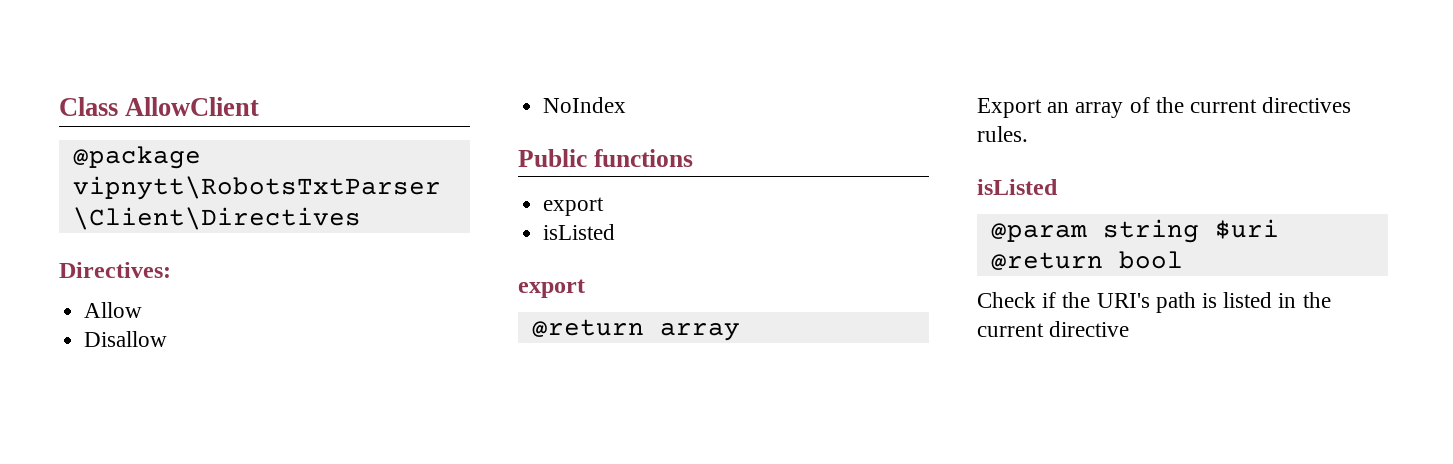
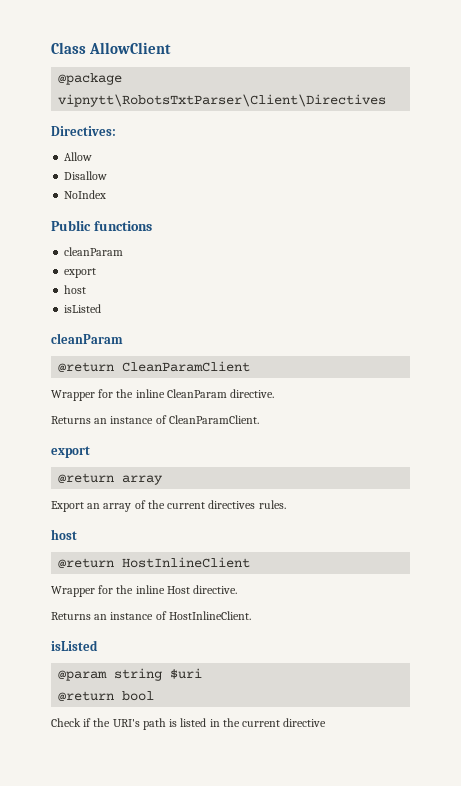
  Public functions
+ cleanParam
  export
+ host
  isListed
+ cleanParam
+ @return CleanParamClient
+ Wrapper for the inline CleanParam directive.
+ Returns an instance of CleanParamClient.
  Export an array of the current directives rules.
+ host
+ @return HostInlineClient
+ Wrapper for the inline Host directive.
+ Returns an instance of HostInlineClient.

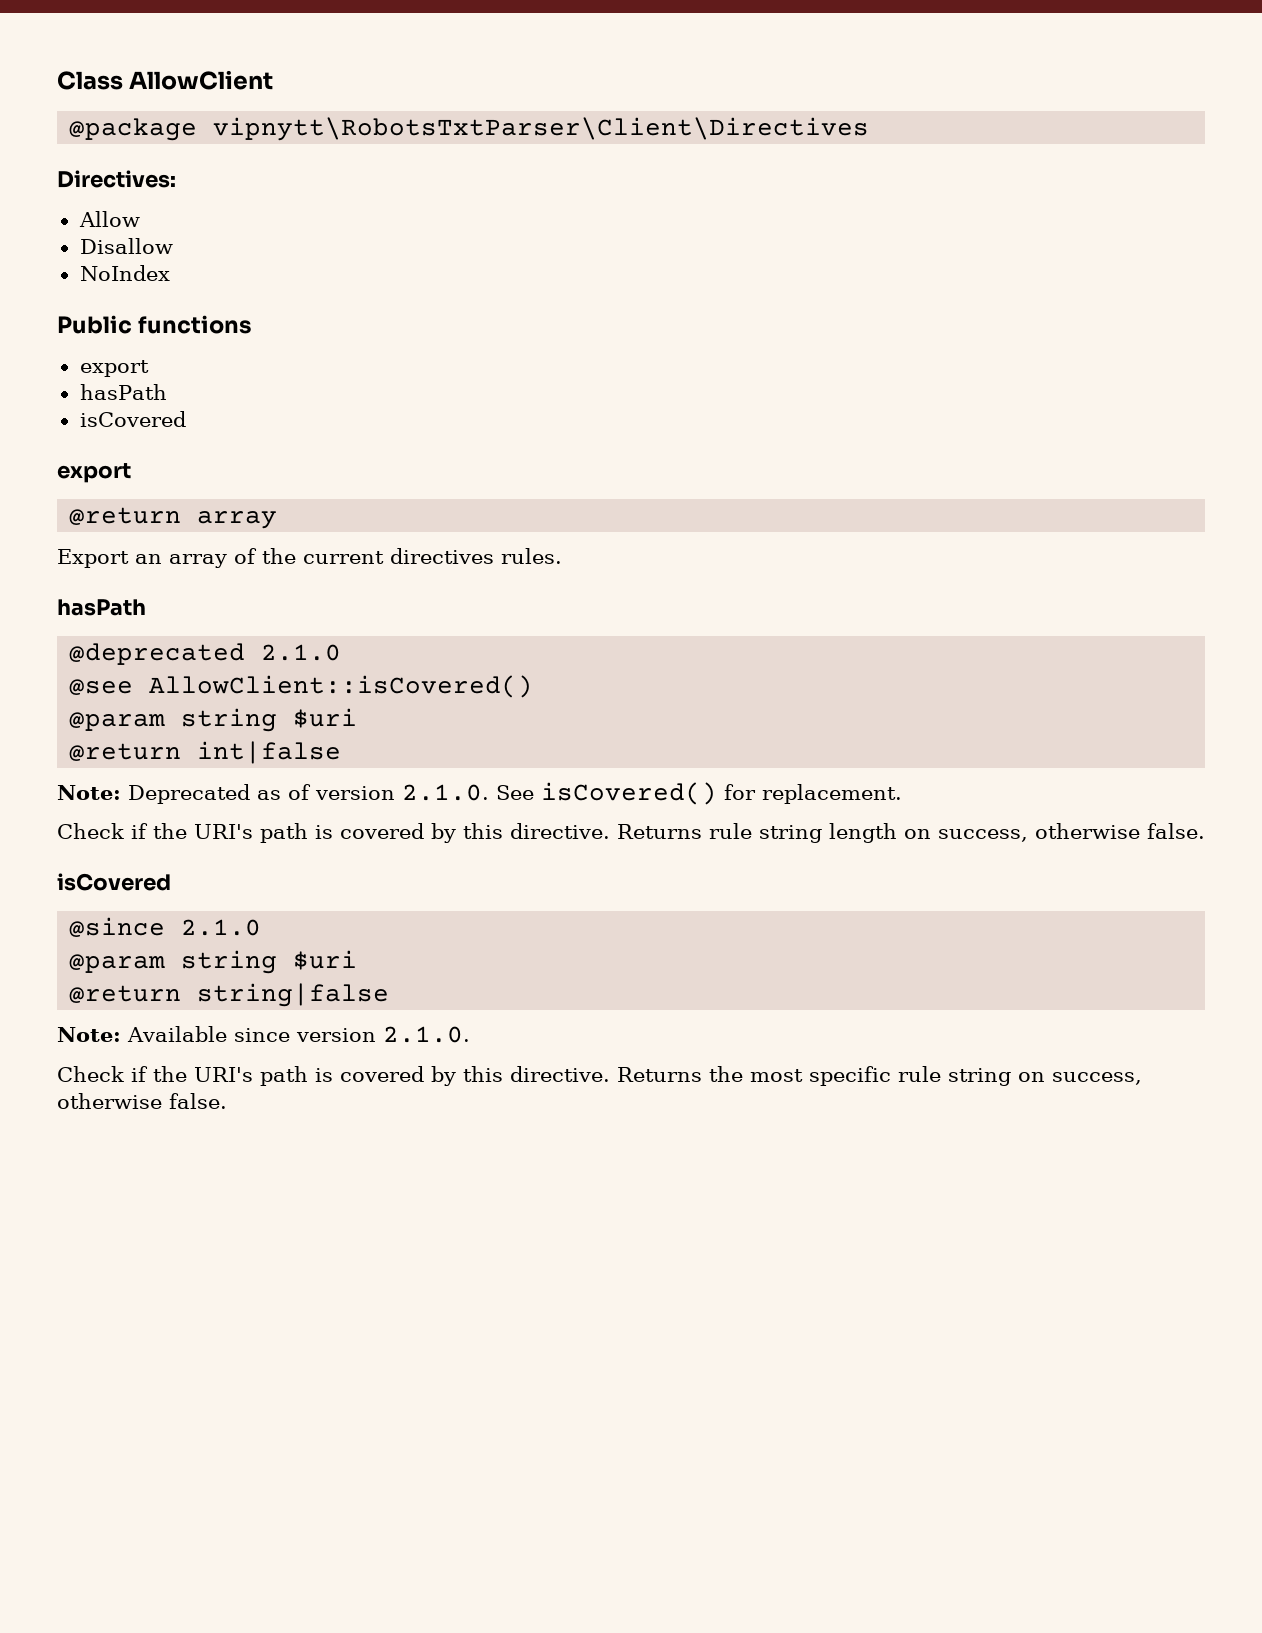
  Public functions
- cleanParam
  export
- host
- isListed
- cleanParam
- @return CleanParamClient
- Wrapper for the inline CleanParam directive.
- Returns an instance of CleanParamClient.
+ hasPath
+ isCovered
  Export an array of the current directives rules.
- host
- @return HostInlineClient
- Wrapper for the inline Host directive.
- Returns an instance of HostInlineClient.
- isListed
+ hasPath
+ @deprecated 2.1.0
+ @see AllowClient::isCovered()
  @param string $uri
- @return bool
- Check if the URI's path is listed in the current directive
+ @return int|false
+ Note: Deprecated as of version 2.1.0. See isCovered() for replacement.
+ Check if the URI's path is covered by this directive. Returns rule string length on success, otherwise false.
+ isCovered
+ @since 2.1.0
+ @param string $uri
+ @return string|false
+ Note: Available since version 2.1.0.
+ Check if the URI's path is covered by this directive. Returns the most specific rule string on success, otherwise false.

